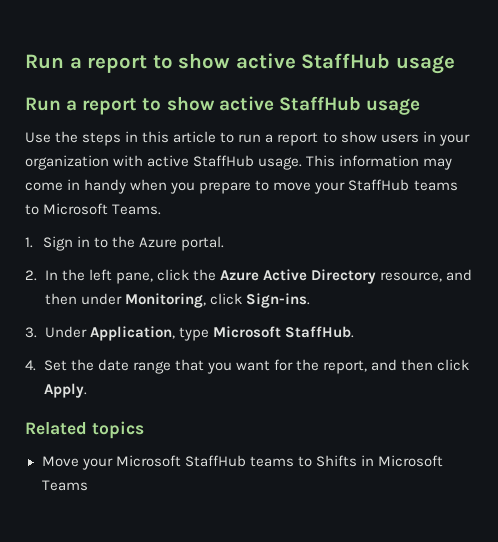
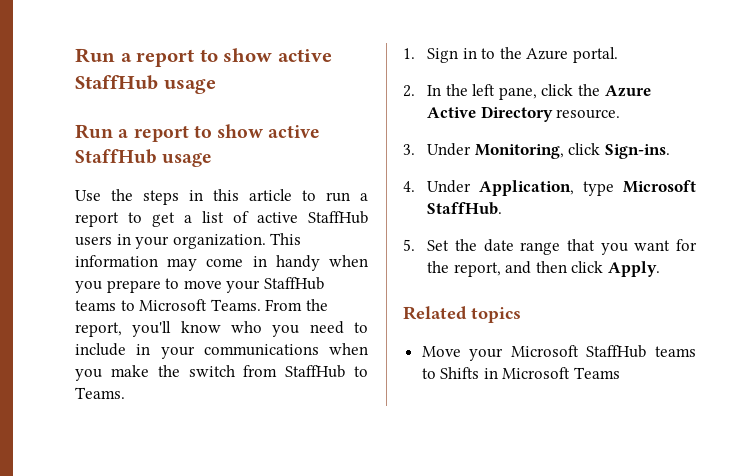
- Use the steps in this article to run a report to show users in your organization with active StaffHub usage.
+ Use the steps in this article to run a report to get a list of active StaffHub users in your organization.
+ From the report, you'll know who you need to include in your communications when you make the switch from StaffHub to Teams.
- 2. In the left pane, click the Azure Active Directory resource, and then under Monitoring, click Sign-ins.
+ 2. In the left pane, click the Azure Active Directory resource.
+ 3. Under Monitoring, click Sign-ins.
- 3. Under Application, type Microsoft StaffHub.
+ 4. Under Application, type Microsoft StaffHub.
- 4. Set the date range that you want for the report, and then click Apply.
+ 5. Set the date range that you want for the report, and then click Apply.

